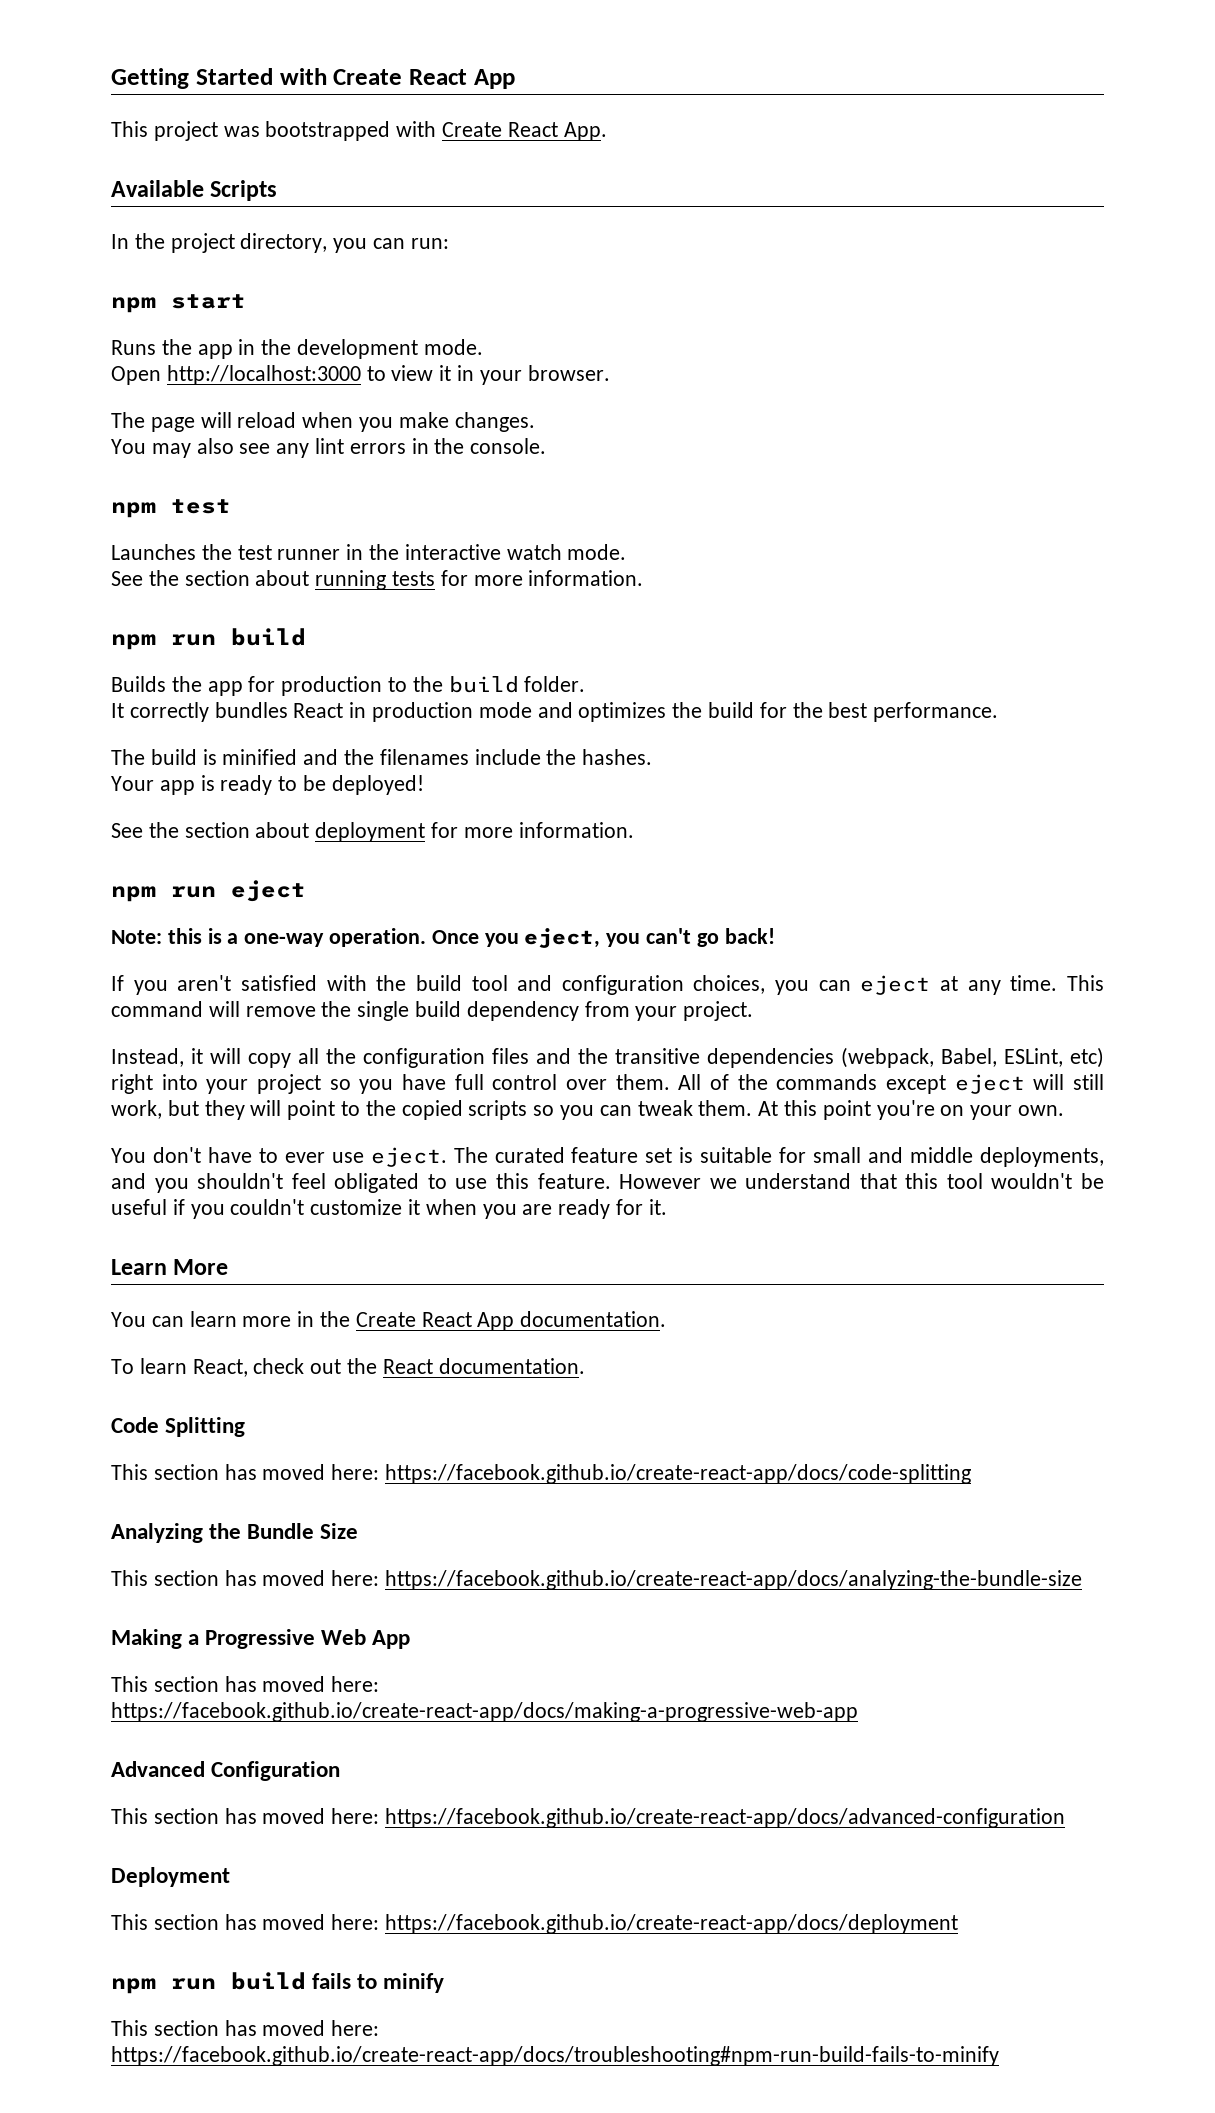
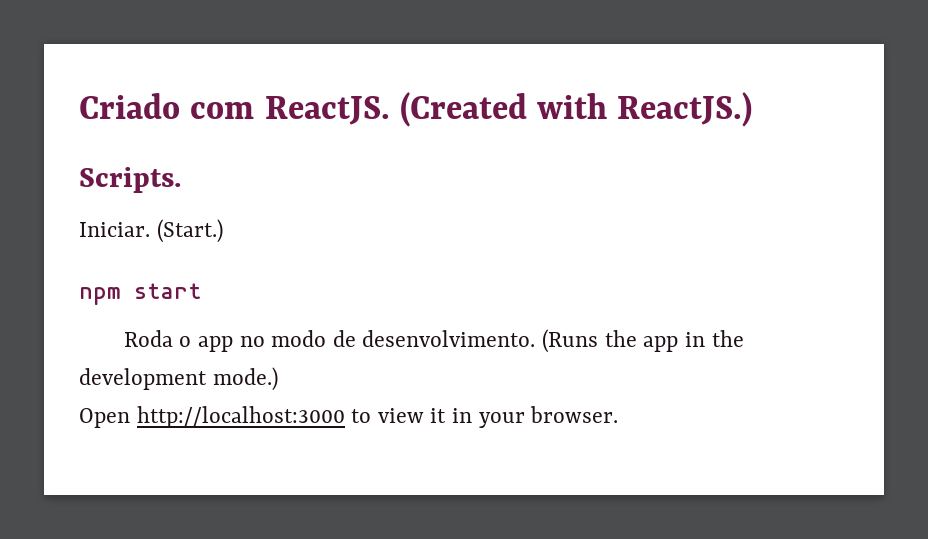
- Getting Started with Create React App
- This project was bootstrapped with Create React App.
- Available Scripts
- In the project directory, you can run:
+ Criado com ReactJS. (Created with ReactJS.)
+ Scripts.
+ Iniciar. (Start.)
  npm start
- Runs the app in the development mode.
+ Roda o app no modo de desenvolvimento. (Runs the app in the development mode.)
- The page will reload when you make changes.
- You may also see any lint errors in the console.
- npm test
- Launches the test runner in the interactive watch mode.
- See the section about running tests for more information.
- npm run build
- Builds the app for production to the build folder.
- It correctly bundles React in production mode and optimizes the build for the best performance.
- The build is minified and the filenames include the hashes.
- Your app is ready to be deployed!
- See the section about deployment for more information.
- npm run eject
- Note: this is a one-way operation. Once you eject, you can't go back!
- If you aren't satisfied with the build tool and configuration choices, you can eject at any time. This command will remove the single build dependency from your project.
- Instead, it will copy all the configuration files and the transitive dependencies (webpack, Babel, ESLint, etc) right into your project so you have full control over them. All of the commands except eject will still work, but they will point to the copied scripts so you can tweak them. At this point you're on your own.
- You don't have to ever use eject. The curated feature set is suitable for small and middle deployments, and you shouldn't feel obligated to use this feature. However we understand that this tool wouldn't be useful if you couldn't customize it when you are ready for it.
- Learn More
- You can learn more in the Create React App documentation.
- To learn React, check out the React documentation.
- Code Splitting
- This section has moved here: https://facebook.github.io/create-react-app/docs/code-splitting
- Analyzing the Bundle Size
- This section has moved here: https://facebook.github.io/create-react-app/docs/analyzing-the-bundle-size
- Making a Progressive Web App
- This section has moved here: https://facebook.github.io/create-react-app/docs/making-a-progressive-web-app
- Advanced Configuration
- This section has moved here: https://facebook.github.io/create-react-app/docs/advanced-configuration
- Deployment
- This section has moved here: https://facebook.github.io/create-react-app/docs/deployment
- npm run build fails to minify
- This section has moved here: https://facebook.github.io/create-react-app/docs/troubleshooting#npm-run-build-fails-to-minify

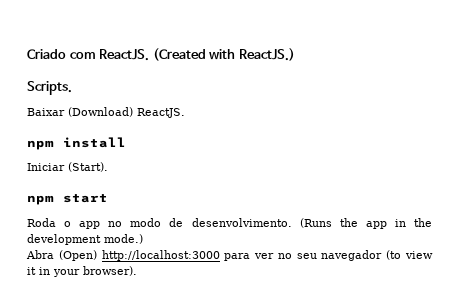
- Iniciar. (Start.)
+ Baixar (Download) ReactJS.
+ npm install
+ Iniciar (Start).
- Open http://localhost:3000 to view it in your browser.
+ Abra (Open) http://localhost:3000 para ver no seu navegador (to view it in your browser).

